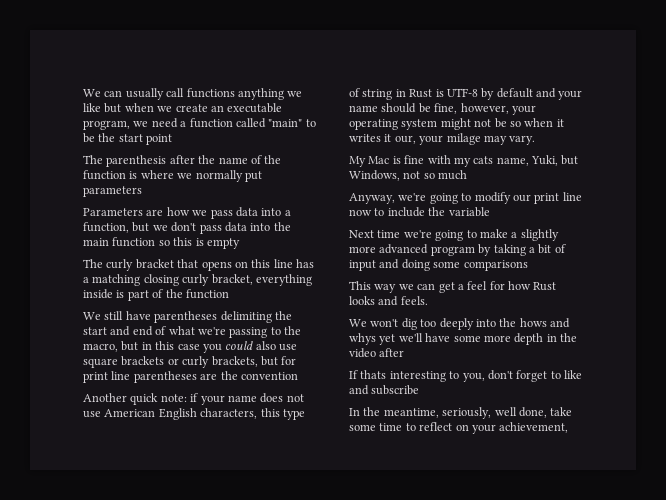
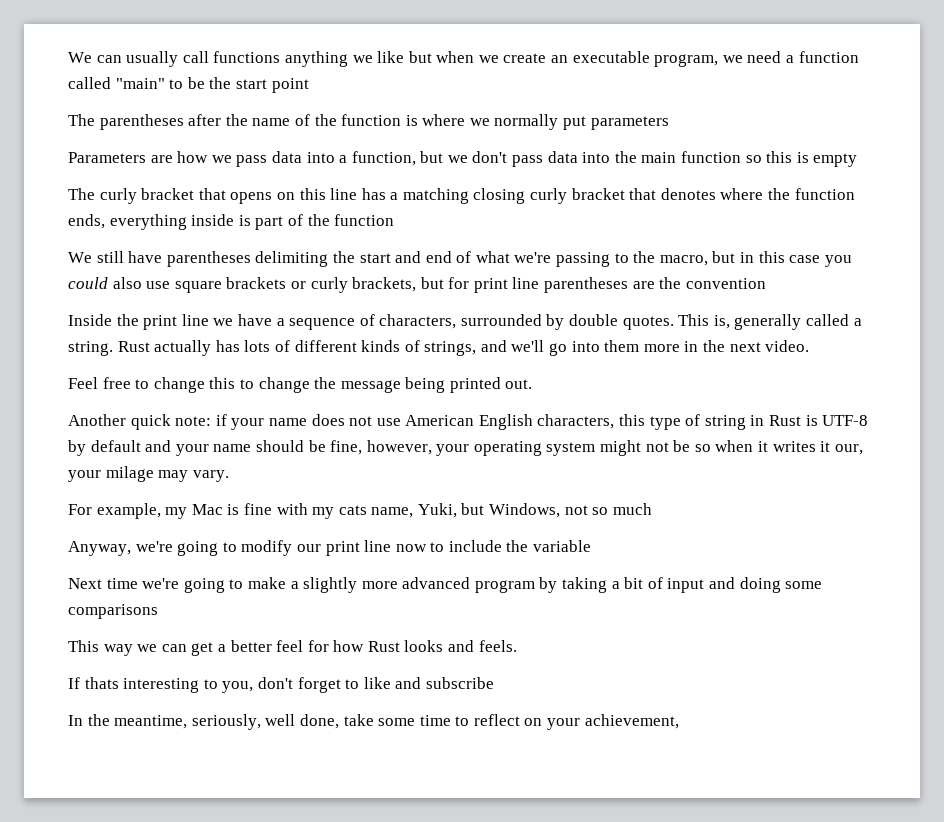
- The parenthesis after the name of the function is where we normally put parameters
+ The parentheses after the name of the function is where we normally put parameters
- The curly bracket that opens on this line has a matching closing curly bracket, everything inside is part of the function
+ The curly bracket that opens on this line has a matching closing curly bracket that denotes where the function ends, everything inside is part of the function
+ Inside the print line we have a sequence of characters, surrounded by double quotes. This is, generally called a string. Rust actually has lots of different kinds of strings, and we'll go into them more in the next video.
+ Feel free to change this to change the message being printed out.
- My Mac is fine with my cats name, Yuki, but Windows, not so much
+ For example, my Mac is fine with my cats name, Yuki, but Windows, not so much
- This way we can get a feel for how Rust looks and feels.
+ This way we can get a better feel for how Rust looks and feels.
- We won't dig too deeply into the hows and whys yet we'll have some more depth in the video after

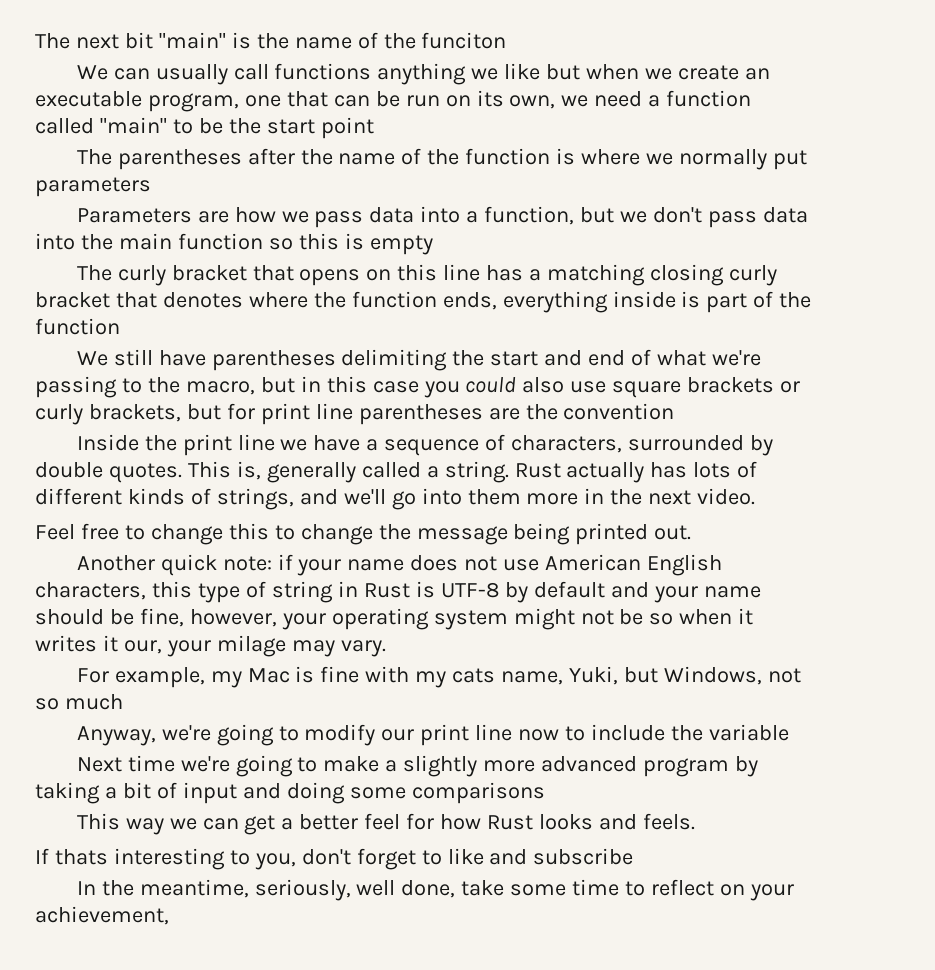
+ The next bit "main" is the name of the funciton
- We can usually call functions anything we like but when we create an executable program, we need a function called "main" to be the start point
+ We can usually call functions anything we like but when we create an executable program, one that can be run on its own, we need a function called "main" to be the start point

